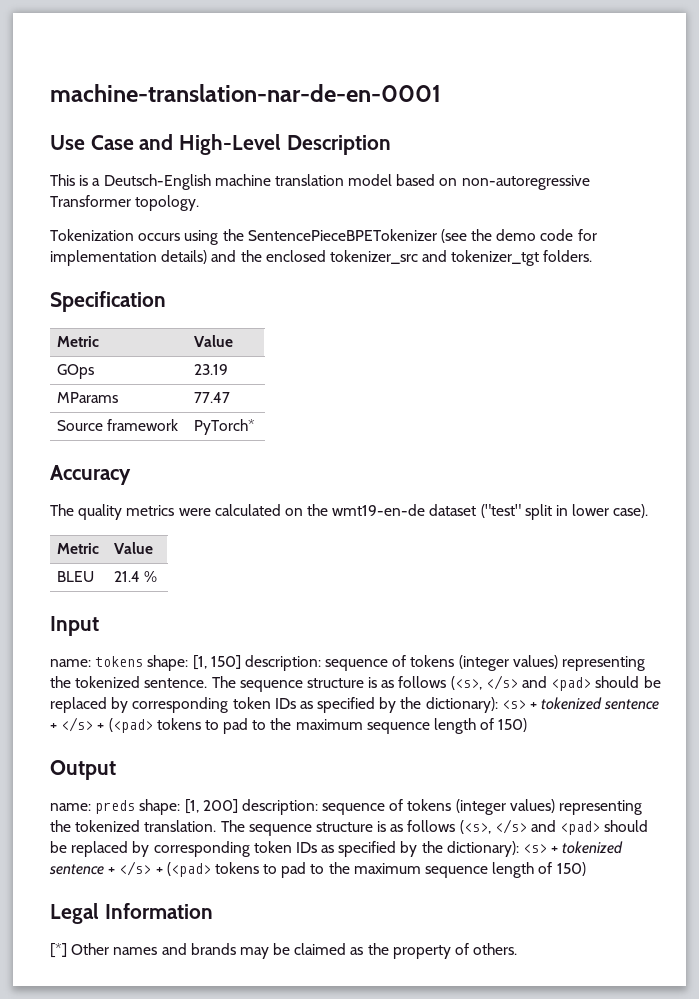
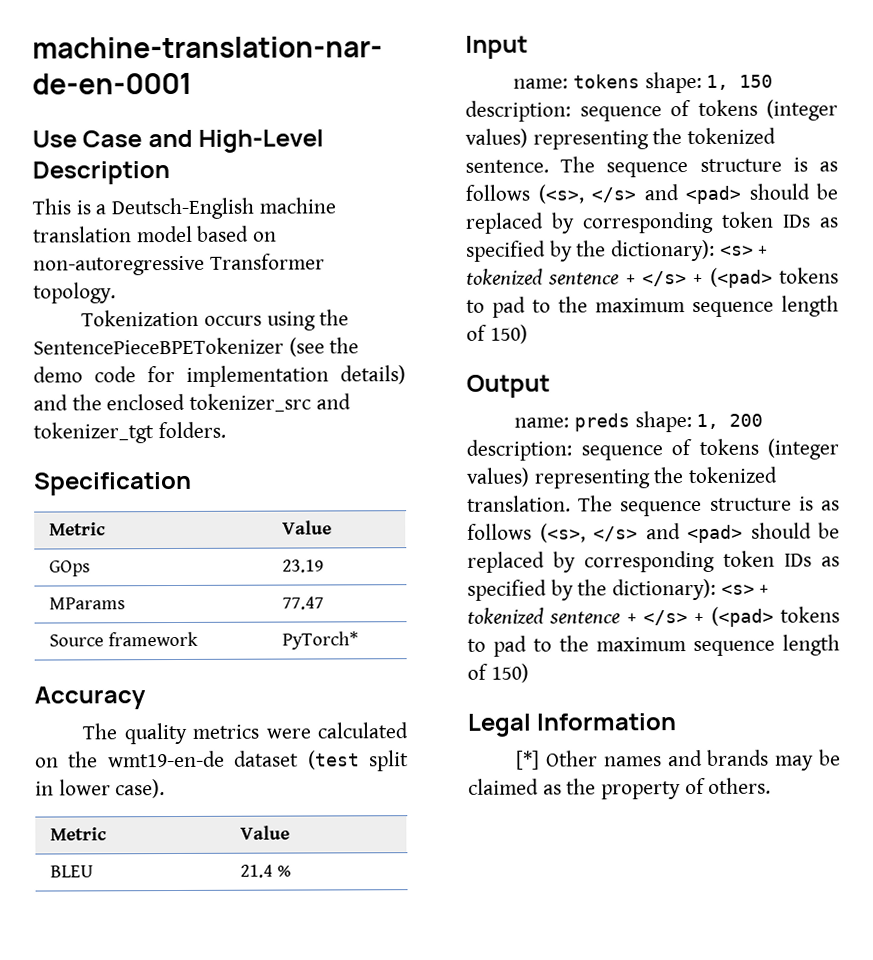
- The quality metrics were calculated on the wmt19-en-de dataset ("test" split in lower case).
+ The quality metrics were calculated on the wmt19-en-de dataset (test split in lower case).
- name: tokens shape: [1, 150] description: sequence of tokens (integer values) representing the tokenized sentence.
+ name: tokens shape: 1, 150 description: sequence of tokens (integer values) representing the tokenized sentence.
- name: preds shape: [1, 200] description: sequence of tokens (integer values) representing the tokenized translation.
+ name: preds shape: 1, 200 description: sequence of tokens (integer values) representing the tokenized translation.

